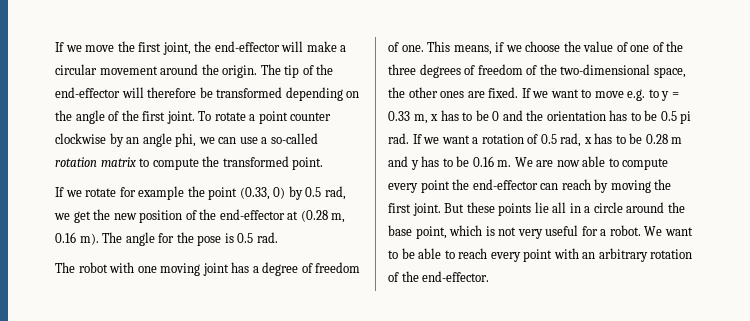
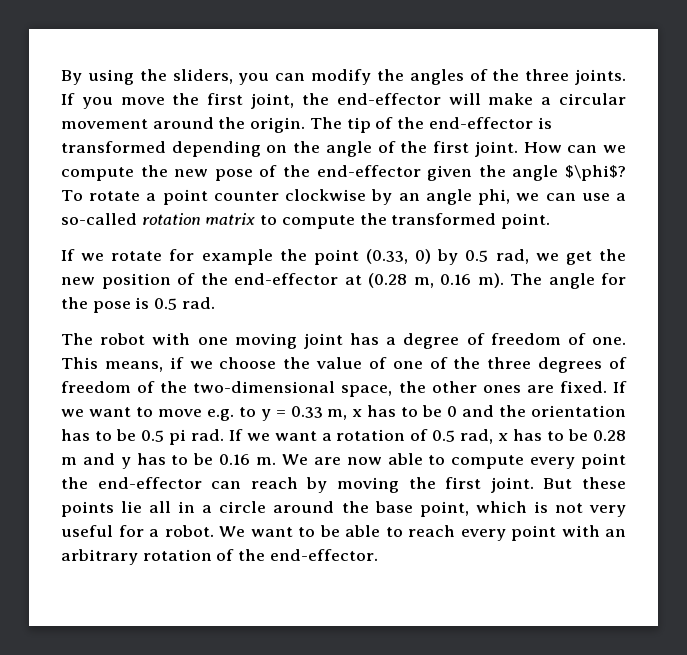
- If we move the first joint, the end-effector will make a circular movement around the origin.
+ By using the sliders, you can modify the angles of the three joints. If you move the first joint, the end-effector will make a circular movement around the origin.
- The tip of the end-effector will therefore be transformed depending on the angle of the first joint.
+ The tip of the end-effector is transformed depending on the angle of the first joint.
+ How can we compute the new pose of the end-effector given the angle $\phi$?

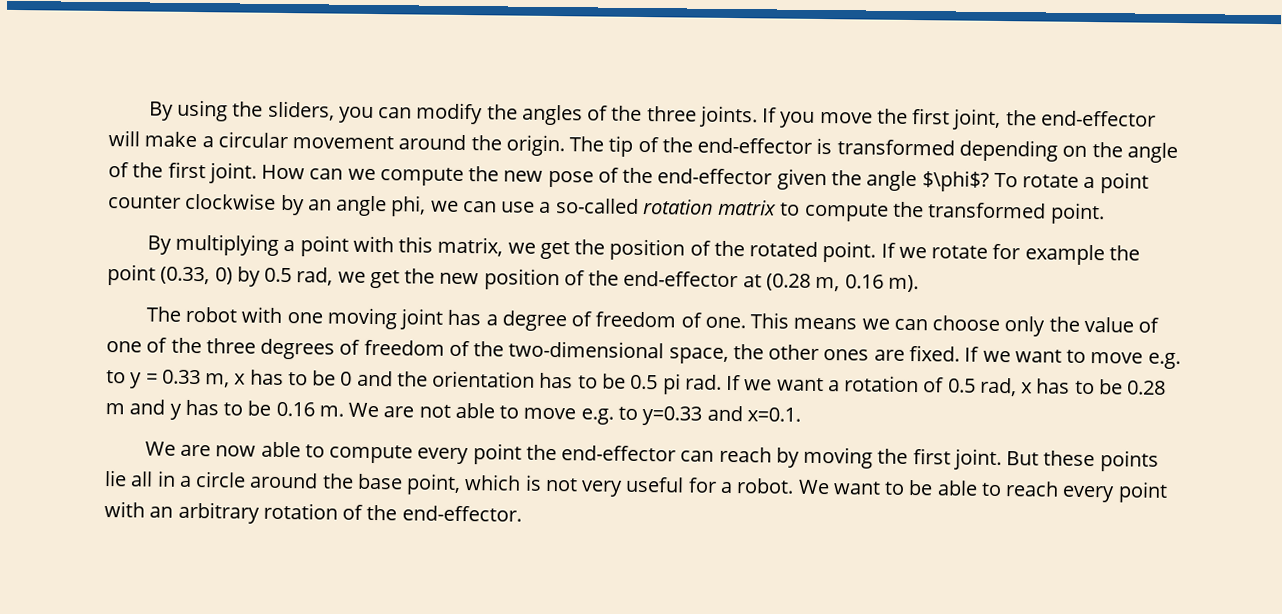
+ By multiplying a point with this matrix, we get the position of the rotated point.
- The angle for the pose is 0.5 rad.
- This means, if we choose the value of one of the three degrees of freedom of the two-dimensional space, the other ones are fixed.
+ This means we can choose only the value of one of the three degrees of freedom of the two-dimensional space, the other ones are fixed.
+ We are not able to move e.g. to y=0.33 and x=0.1.

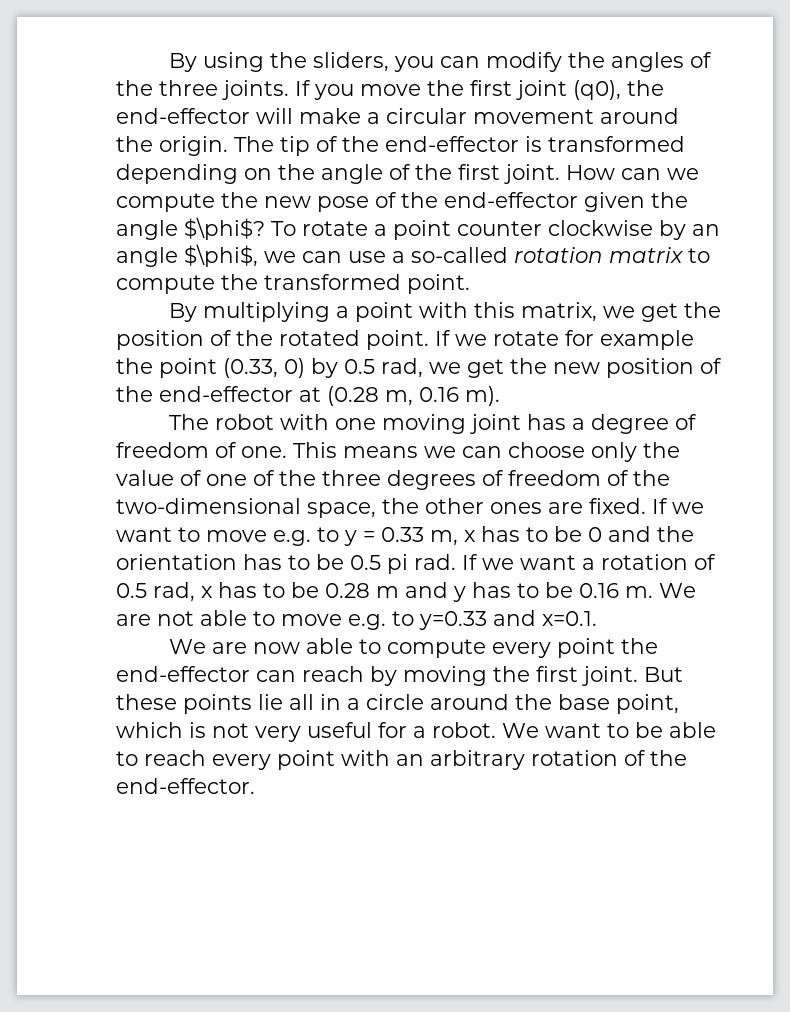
- If you move the first joint, the end-effector will make a circular movement around the origin.
+ If you move the first joint (q0), the end-effector will make a circular movement around the origin.
- To rotate a point counter clockwise by an angle phi, we can use a so-called rotation matrix to compute the transformed point.
+ To rotate a point counter clockwise by an angle $\phi$, we can use a so-called rotation matrix to compute the transformed point.

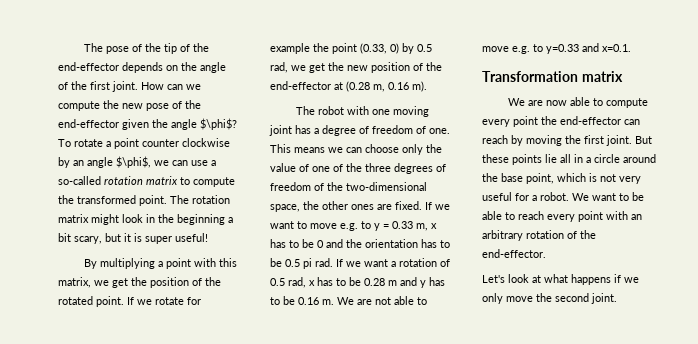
- By using the sliders, you can modify the angles of the three joints. If you move the first joint (q0), the end-effector will make a circular movement around the origin. The tip of the end-effector is transformed depending on the angle of the first joint.
+ The pose of the tip of the end-effector depends on the angle of the first joint.
+ The rotation matrix might look in the beginning a bit scary, but it is super useful!
+ Transformation matrix
+ Let's look at what happens if we only move the second joint.

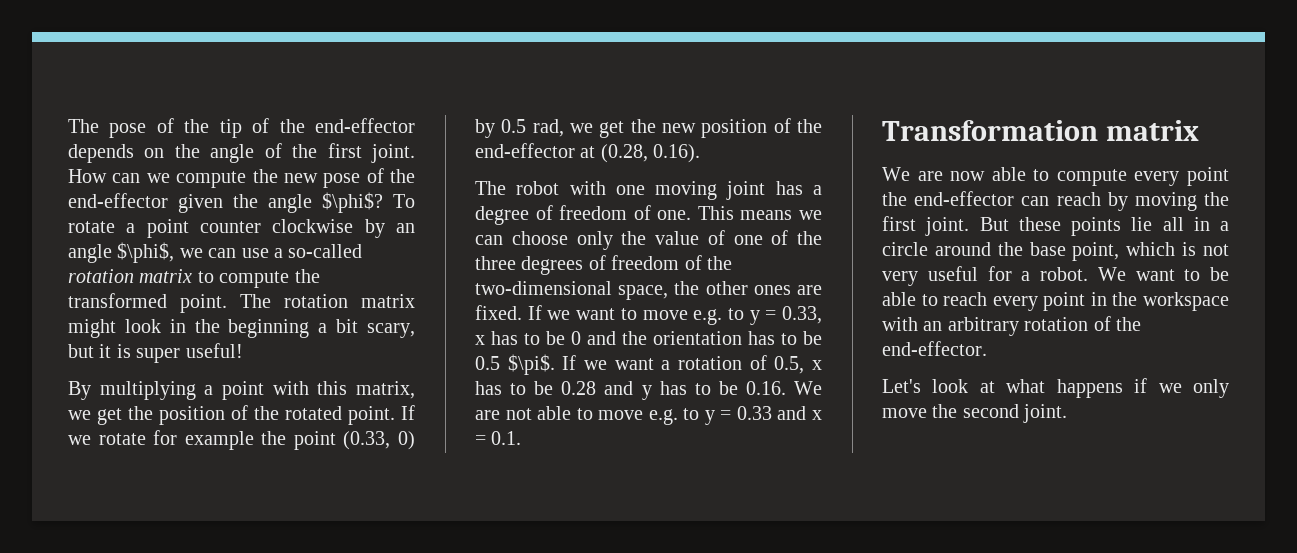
- If we rotate for example the point (0.33, 0) by 0.5 rad, we get the new position of the end-effector at (0.28 m, 0.16 m).
+ If we rotate for example the point (0.33, 0) by 0.5 rad, we get the new position of the end-effector at (0.28, 0.16).
- If we want to move e.g. to y = 0.33 m, x has to be 0 and the orientation has to be 0.5 pi rad.
+ If we want to move e.g. to y = 0.33, x has to be 0 and the orientation has to be 0.5 $\pi$.
- If we want a rotation of 0.5 rad, x has to be 0.28 m and y has to be 0.16 m. We are not able to move e.g. to y=0.33 and x=0.1.
+ If we want a rotation of 0.5, x has to be 0.28 and y has to be 0.16. We are not able to move e.g. to y = 0.33 and x = 0.1.
- We want to be able to reach every point with an arbitrary rotation of the end-effector.
+ We want to be able to reach every point in the workspace with an arbitrary rotation of the end-effector.

